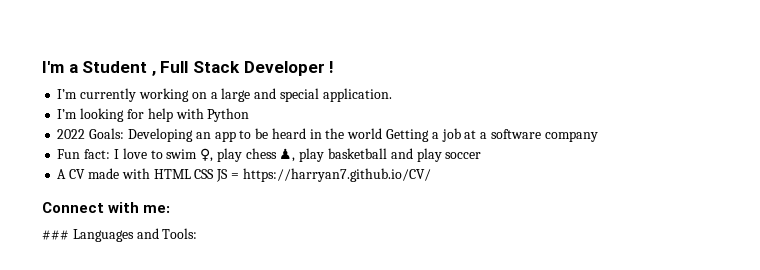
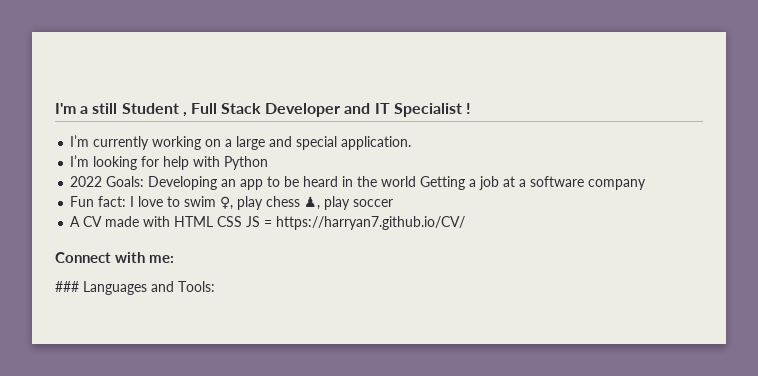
- I'm a Student , Full Stack Developer !
+ I'm a still Student , Full Stack Developer and IT Specialist !
- Fun fact: I love to swim ♀, play chess ♟, play basketball and play soccer
+ Fun fact: I love to swim ♀, play chess ♟, play soccer

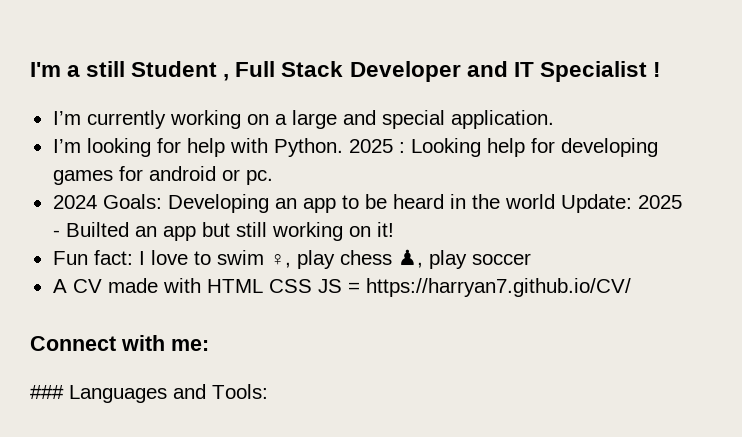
- I’m looking for help with Python
- 2022 Goals: Developing an app to be heard in the world Getting a job at a software company
+ I’m looking for help with Python. 2025 : Looking help for developing games for android or pc.
+ 2024 Goals: Developing an app to be heard in the world Update: 2025 - Builted an app but still working on it!

